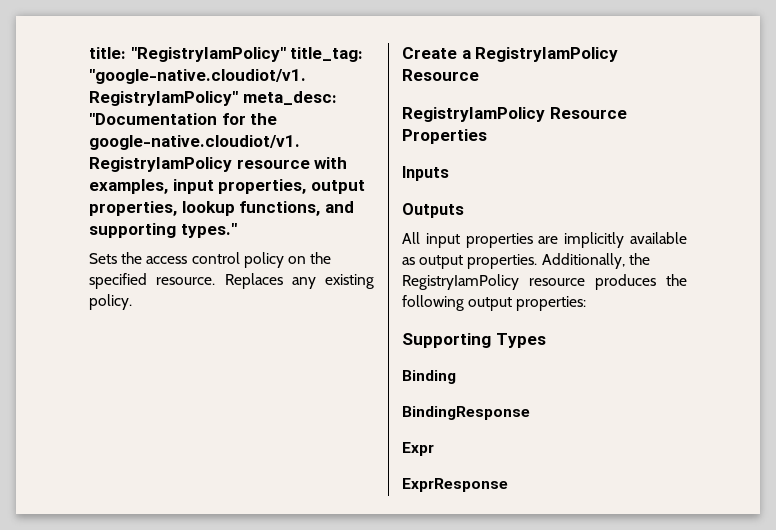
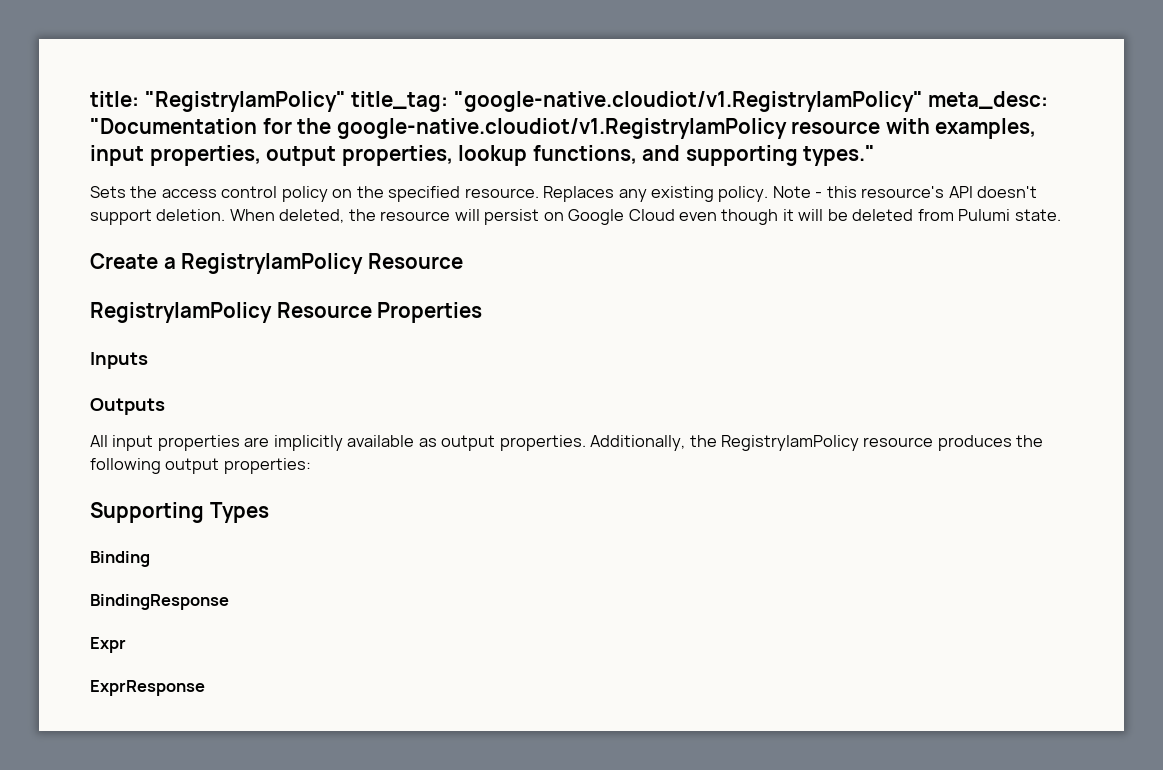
+ Note - this resource's API doesn't support deletion. When deleted, the resource will persist on Google Cloud even though it will be deleted from Pulumi state.

